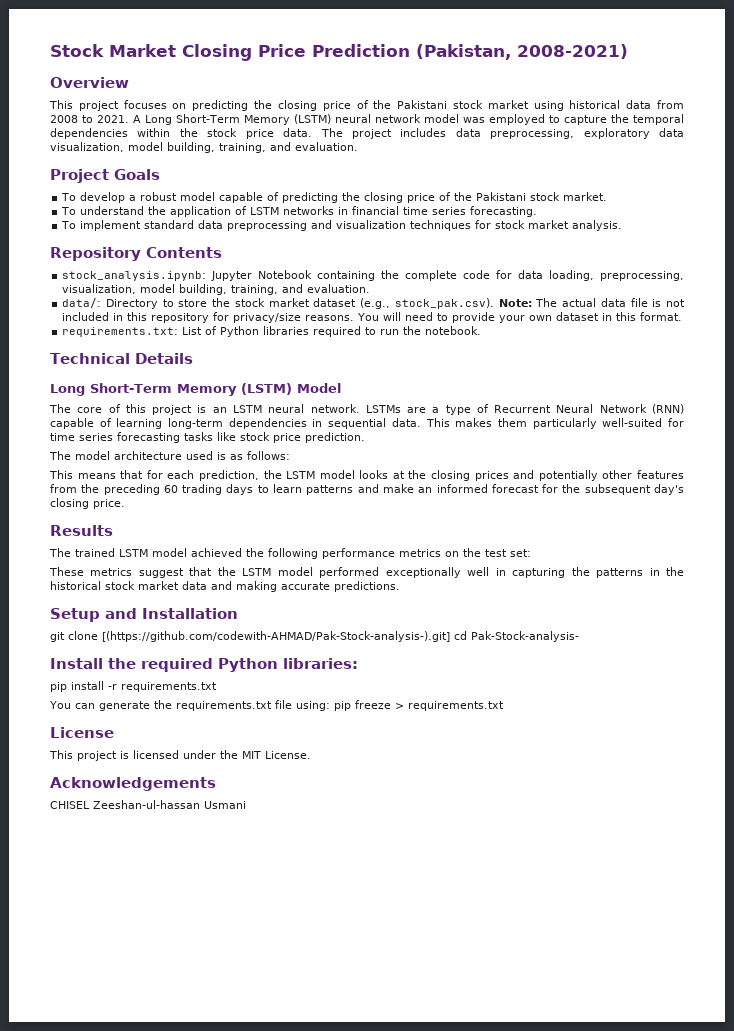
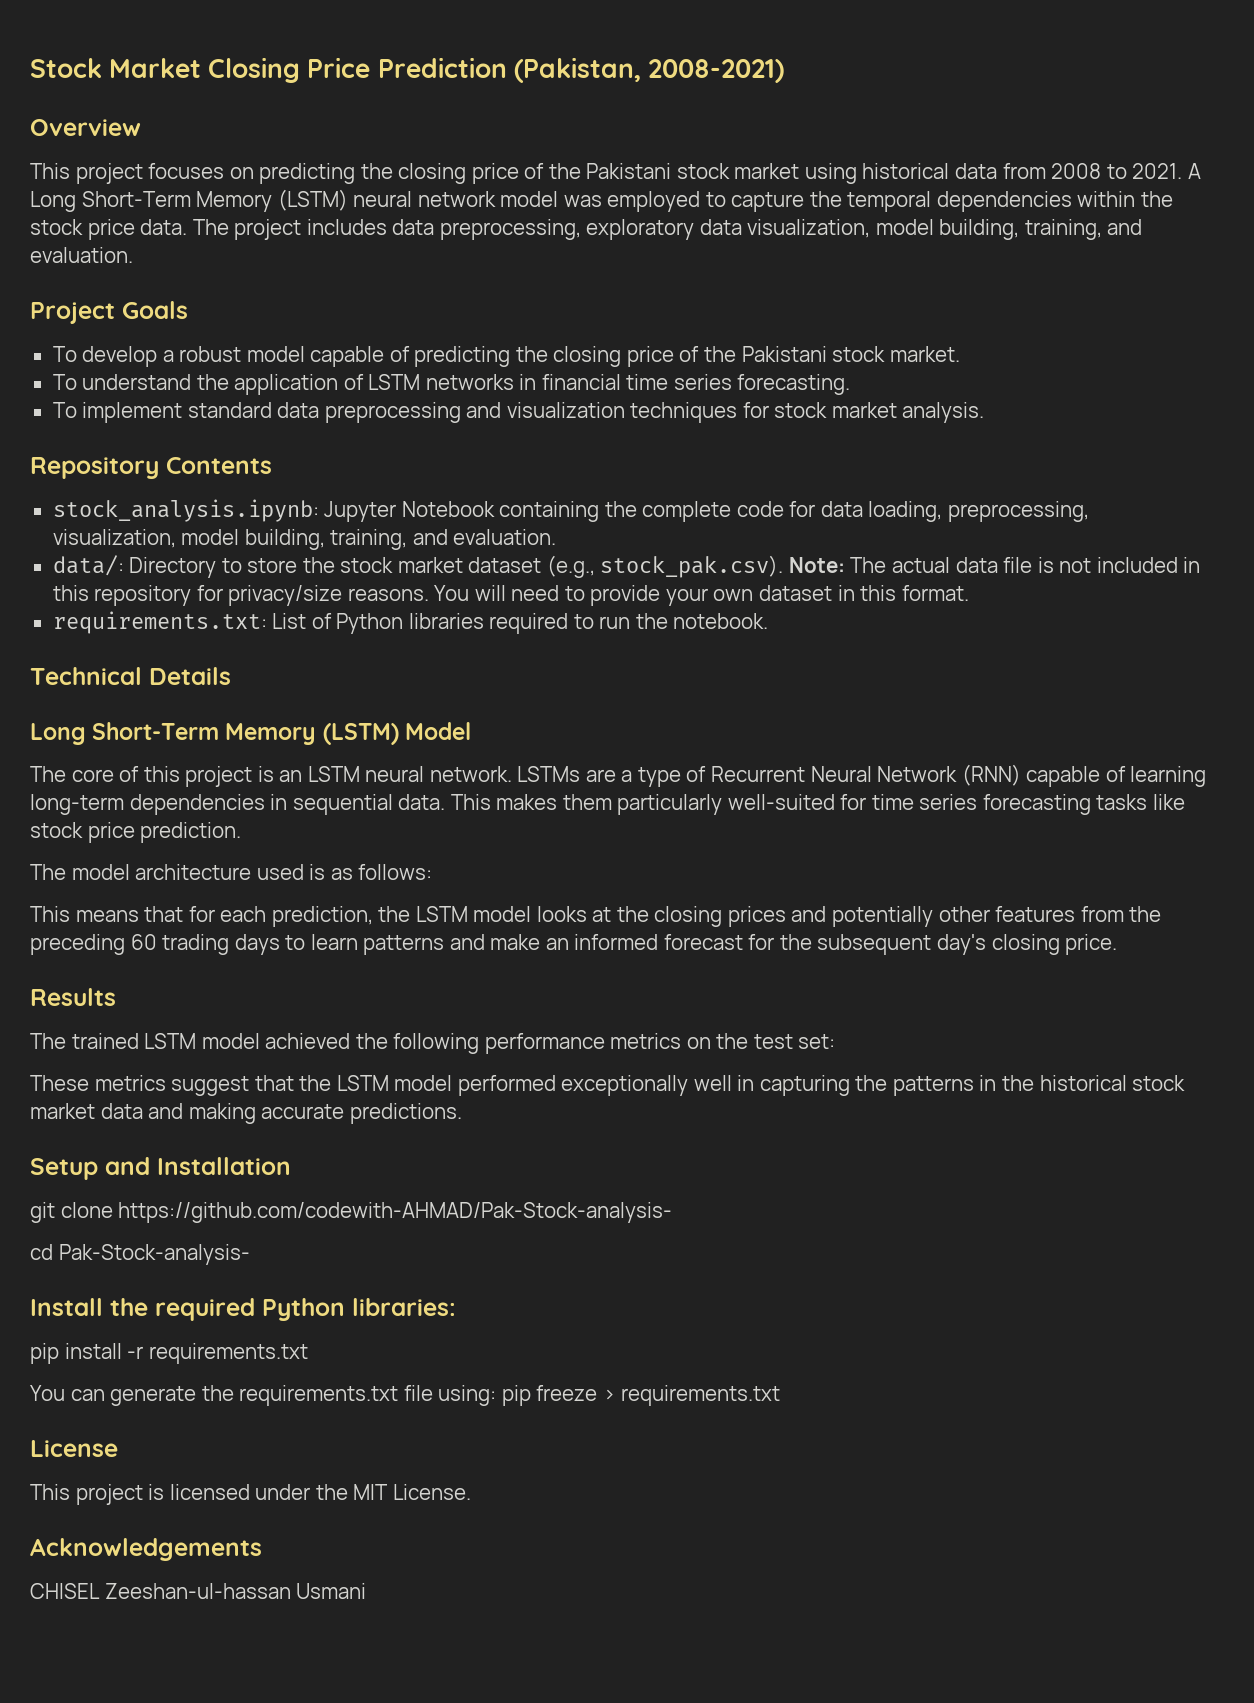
- git clone [(https://github.com/codewith-AHMAD/Pak-Stock-analysis-).git] cd Pak-Stock-analysis-
+ git clone https://github.com/codewith-AHMAD/Pak-Stock-analysis-
+ cd Pak-Stock-analysis-

